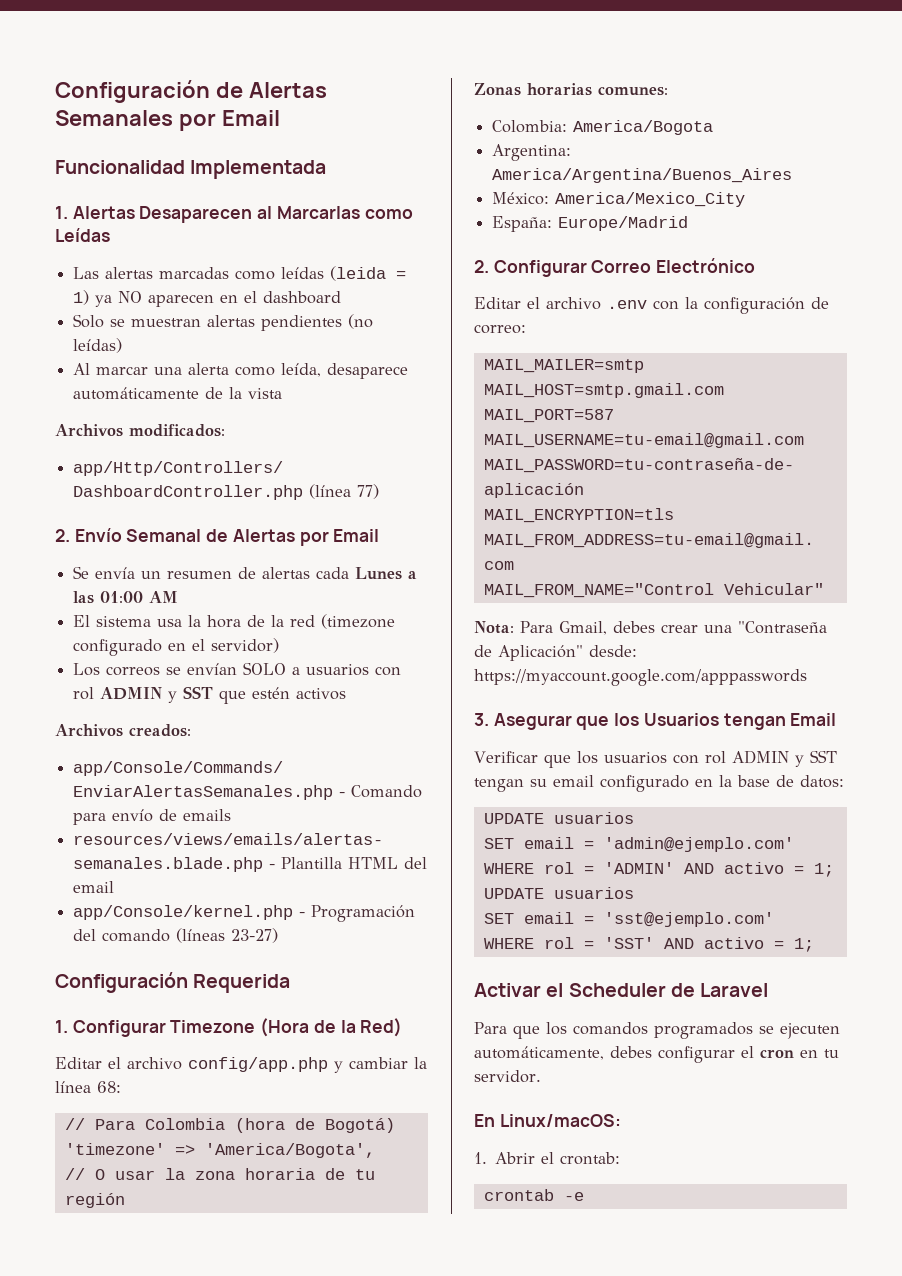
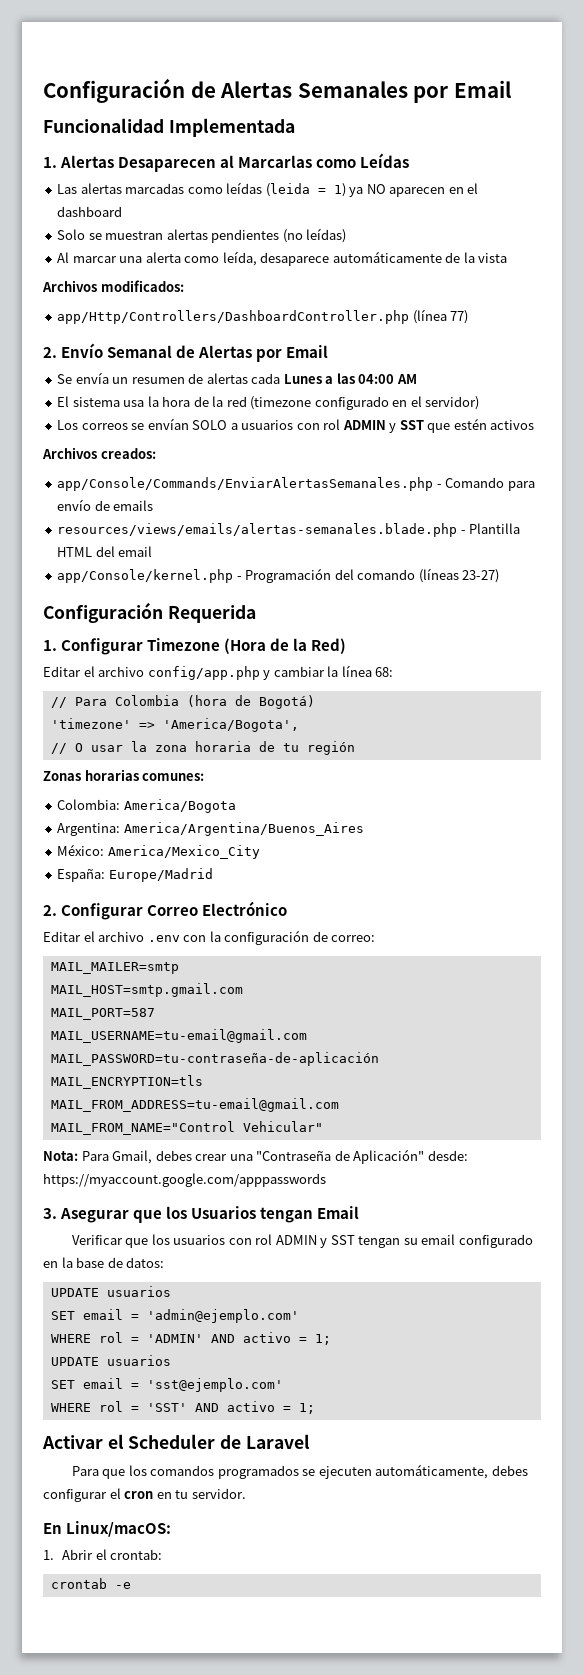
- Se envía un resumen de alertas cada Lunes a las 01:00 AM
+ Se envía un resumen de alertas cada Lunes a las 04:00 AM

